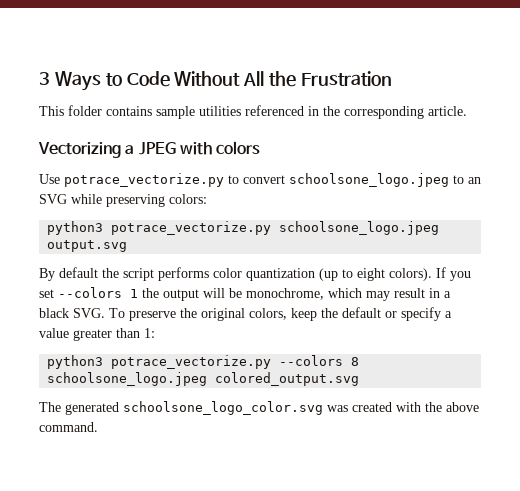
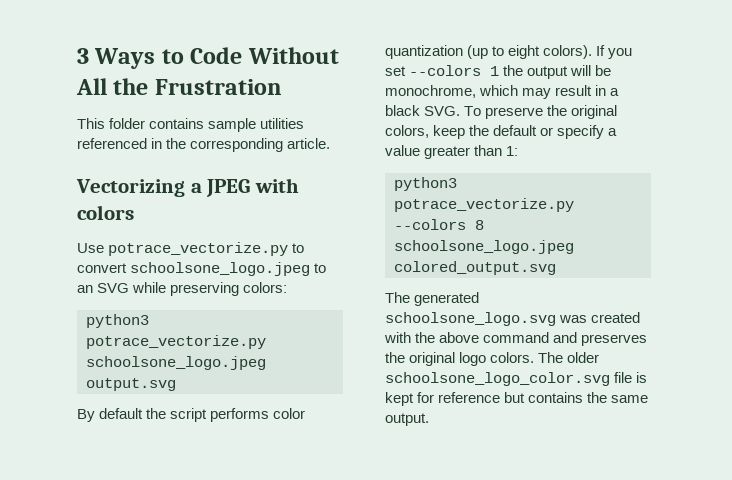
- The generated schoolsone_logo_color.svg was created with the above command.
+ The generated schoolsone_logo.svg was created with the above command and preserves the original logo colors. The older schoolsone_logo_color.svg file is kept for reference but contains the same output.

